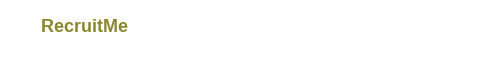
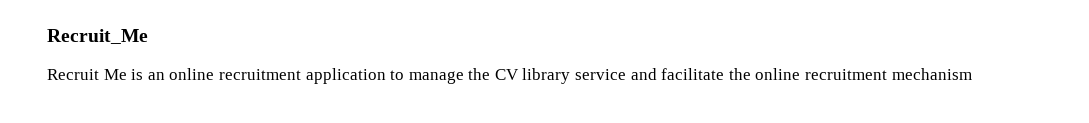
- RecruitMe
+ Recruit_Me
+ Recruit Me is an online recruitment application to manage the CV library service and facilitate the online recruitment mechanism

